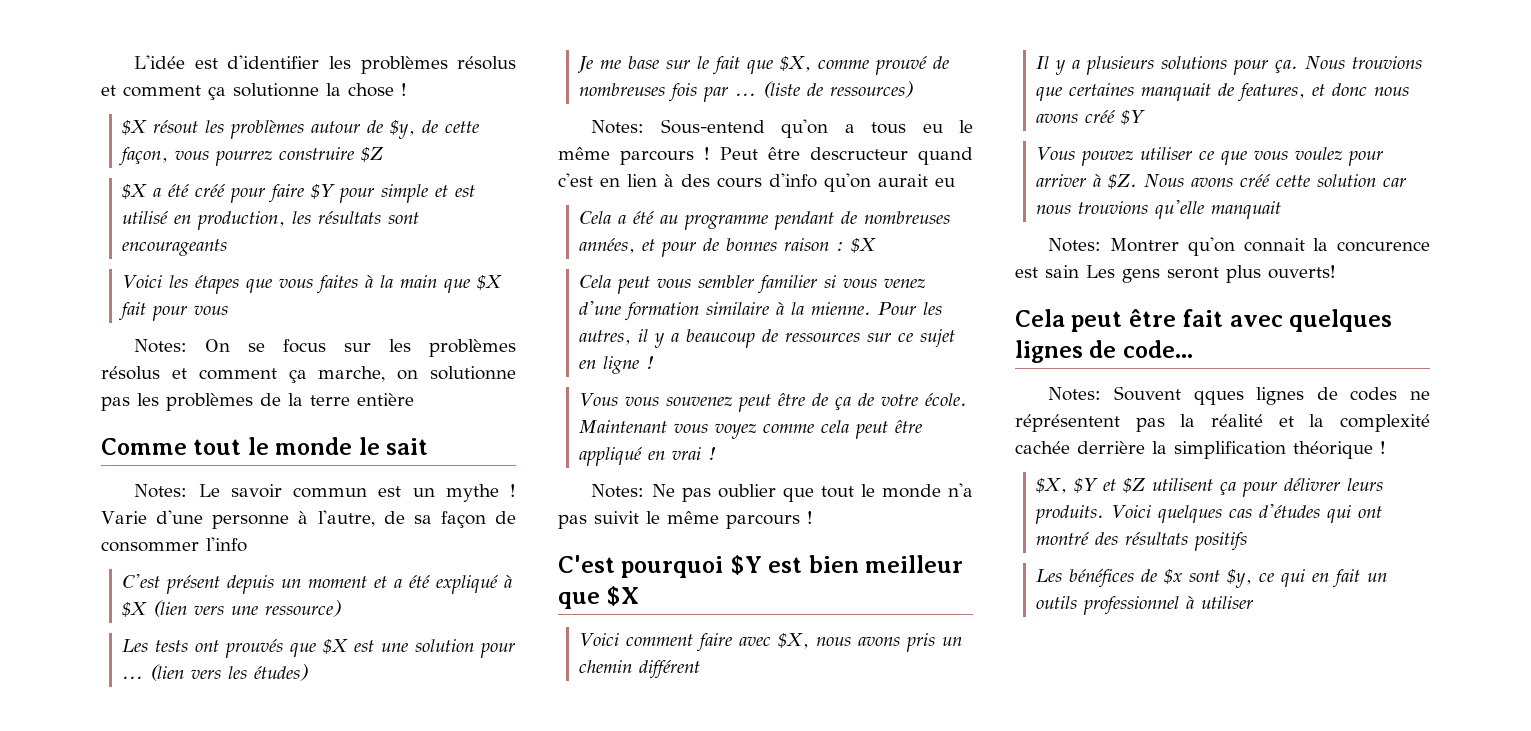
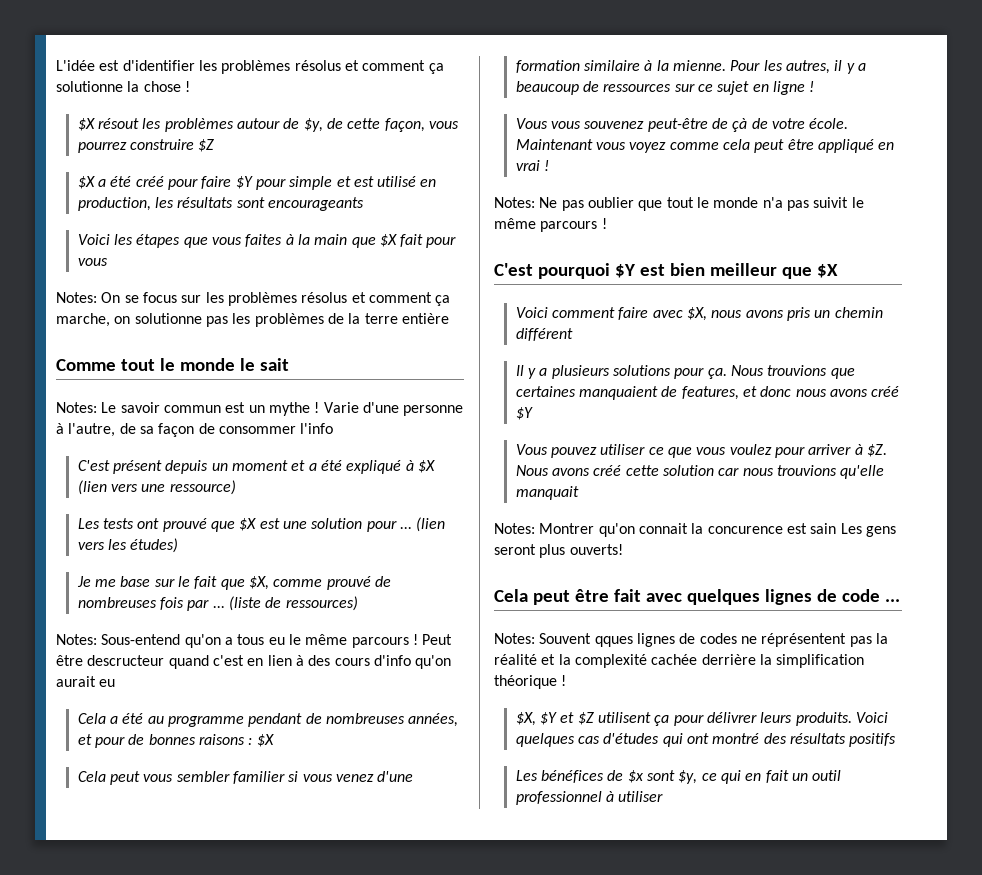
- Les tests ont prouvés que $X est une solution pour ...
+ Les tests ont prouvé que $X est une solution pour ...
- Cela a été au programme pendant de nombreuses années, et pour de bonnes raison : $X
+ Cela a été au programme pendant de nombreuses années, et pour de bonnes raisons : $X
- Vous vous souvenez peut être de ça de votre école.
+ Vous vous souvenez peut-être de çà de votre école.
- Nous trouvions que certaines manquait de features, et donc nous avons créé $Y
+ Nous trouvions que certaines manquaient de features, et donc nous avons créé $Y
- Cela peut être fait avec quelques lignes de code...
+ Cela peut être fait avec quelques lignes de code ...
- Les bénéfices de $x sont $y, ce qui en fait un outils professionnel à utiliser
+ Les bénéfices de $x sont $y, ce qui en fait un outil professionnel à utiliser

